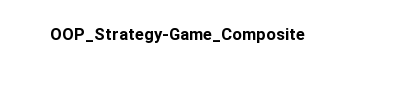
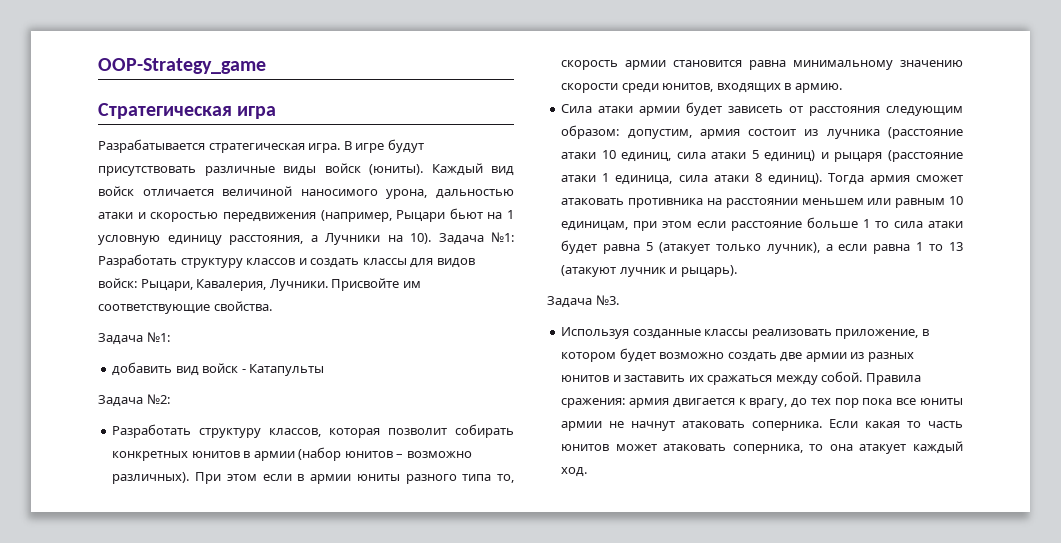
- OOP_Strategy-Game_Composite
+ OOP-Strategy_game
+ Стратегическая игра
+ Разрабатывается стратегическая игра. В игре будут присутствовать различные виды войск (юниты). Каждый вид войск отличается величиной наносимого урона, дальностью атаки и скоростью передвижения (например, Рыцари бьют на 1 условную единицу расстояния, а Лучники на 10). Задача №1: Разработать структуру классов и создать классы для видов войск: Рыцари, Кавалерия, Лучники. Присвойте им соответствующие свойства.
+ Задача №1:
+ добавить вид войск - Катапульты
+ Задача №2:
+ Разработать структуру классов, которая позволит собирать конкретных юнитов в армии (набор юнитов – возможно различных). При этом если в армии юниты разного типа то, скорость армии становится равна минимальному значению скорости среди юнитов, входящих в армию.
+ Сила атаки армии будет зависеть от расстояния следующим образом: допустим, армия состоит из лучника (расстояние атаки 10 единиц, сила атаки 5 единиц) и рыцаря (расстояние атаки 1 единица, сила атаки 8 единиц). Тогда армия сможет атаковать противника на расстоянии меньшем или равным 10 единицам, при этом если расстояние больше 1 то сила атаки будет равна 5 (атакует только лучник), а если равна 1 то 13 (атакуют лучник и рыцарь).
+ Задача №3.
+ Используя созданные классы реализовать приложение, в котором будет возможно создать две армии из разных юнитов и заставить их сражаться между собой. Правила сражения: армия двигается к врагу, до тех пор пока все юниты армии не начнут атаковать соперника. Если какая то часть юнитов может атаковать соперника, то она атакует каждый ход.

